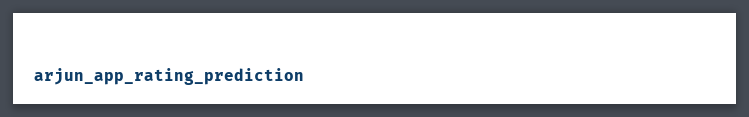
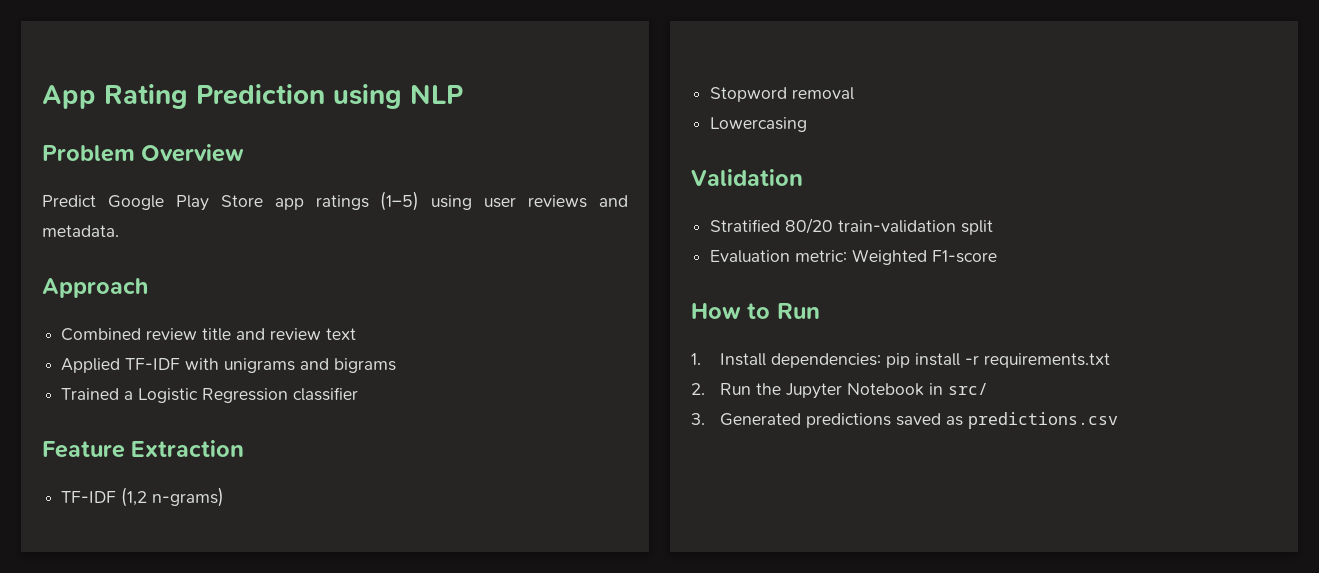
- arjun_app_rating_prediction
+ App Rating Prediction using NLP
+ Problem Overview
+ Predict Google Play Store app ratings (1–5) using user reviews and metadata.
+ Approach
+ Combined review title and review text
+ Applied TF-IDF with unigrams and bigrams
+ Trained a Logistic Regression classifier
+ Feature Extraction
+ TF-IDF (1,2 n-grams)
+ Stopword removal
+ Lowercasing
+ Validation
+ Stratified 80/20 train-validation split
+ Evaluation metric: Weighted F1-score
+ How to Run
+ 1. Install dependencies: pip install -r requirements.txt
+ 2. Run the Jupyter Notebook in src/
+ 3. Generated predictions saved as predictions.csv

